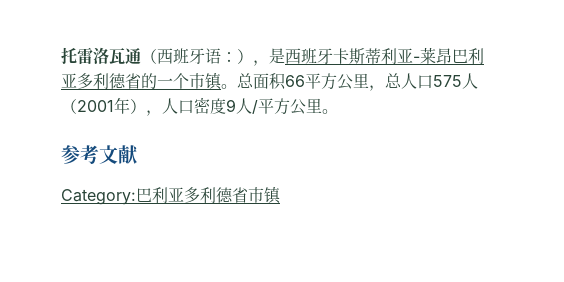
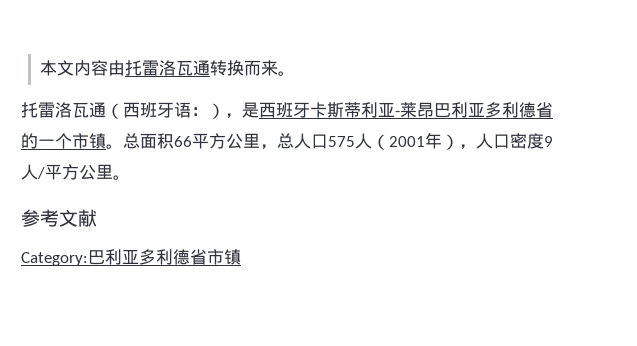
+ 本文内容由托雷洛瓦通转换而来。

